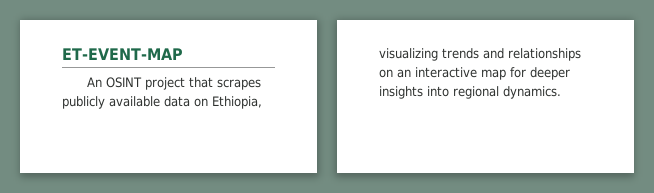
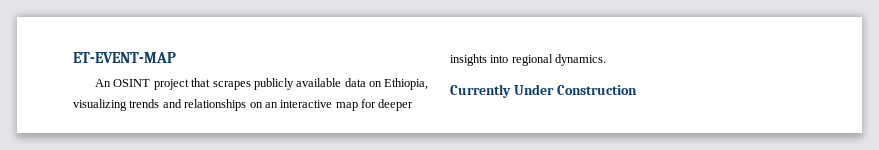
+ Currently Under Construction

